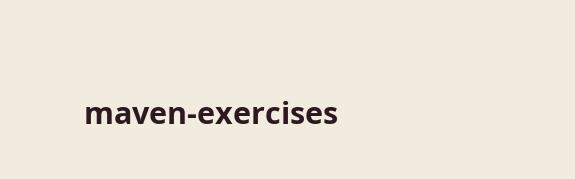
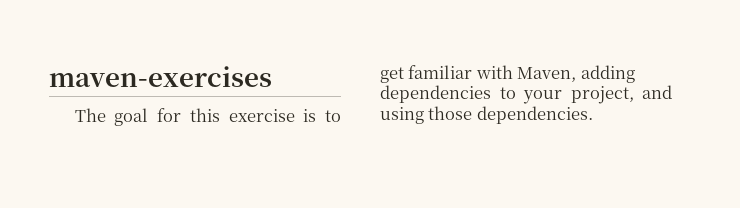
+ The goal for this exercise is to get familiar with Maven, adding dependencies to your project, and using those dependencies.

